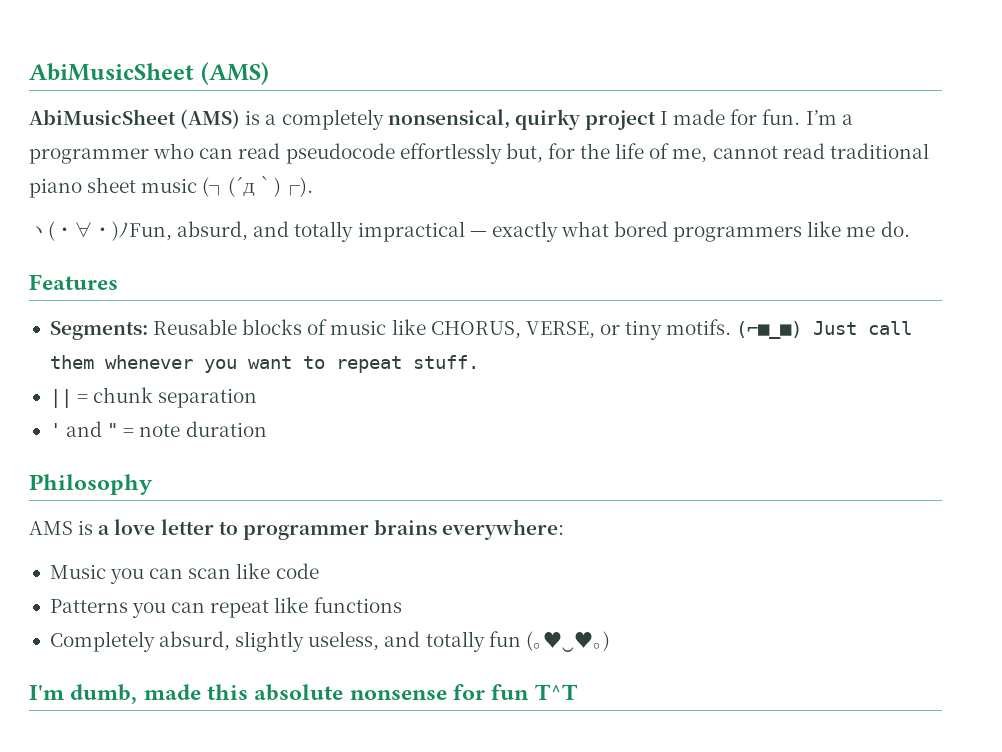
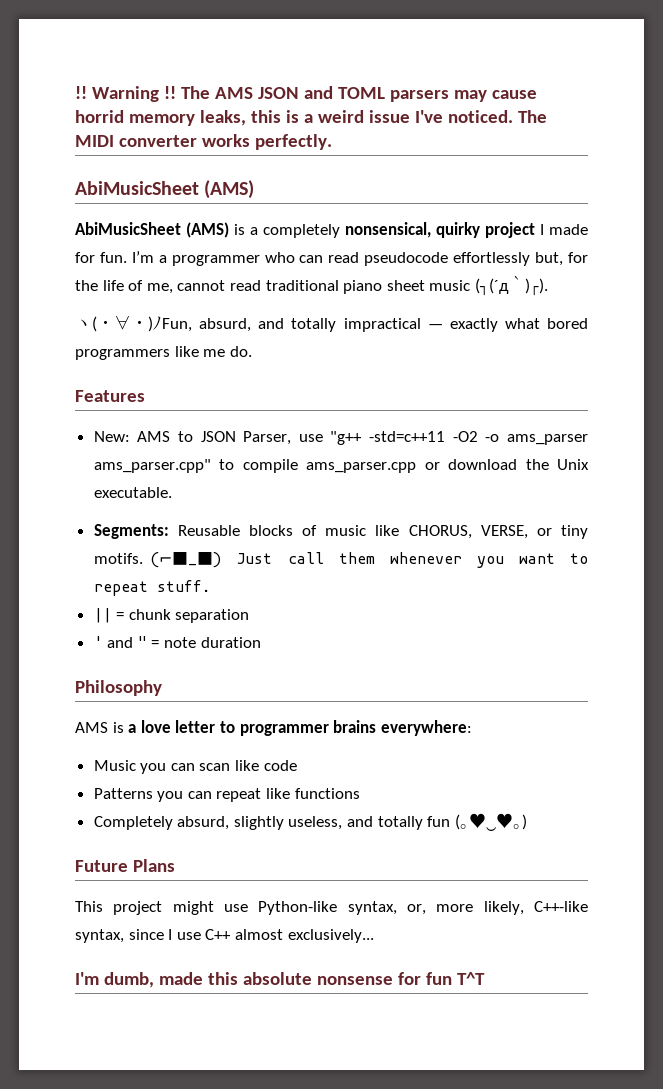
+ !! Warning !! The AMS JSON and TOML parsers may cause horrid memory leaks, this is a weird issue I've noticed. The MIDI converter works perfectly.
+ New: AMS to JSON Parser, use "g++ -std=c++11 -O2 -o ams_parser ams_parser.cpp" to compile ams_parser.cpp or download the Unix executable.
+ Future Plans
+ This project might use Python-like syntax, or, more likely, C++-like syntax, since I use C++ almost exclusively...

